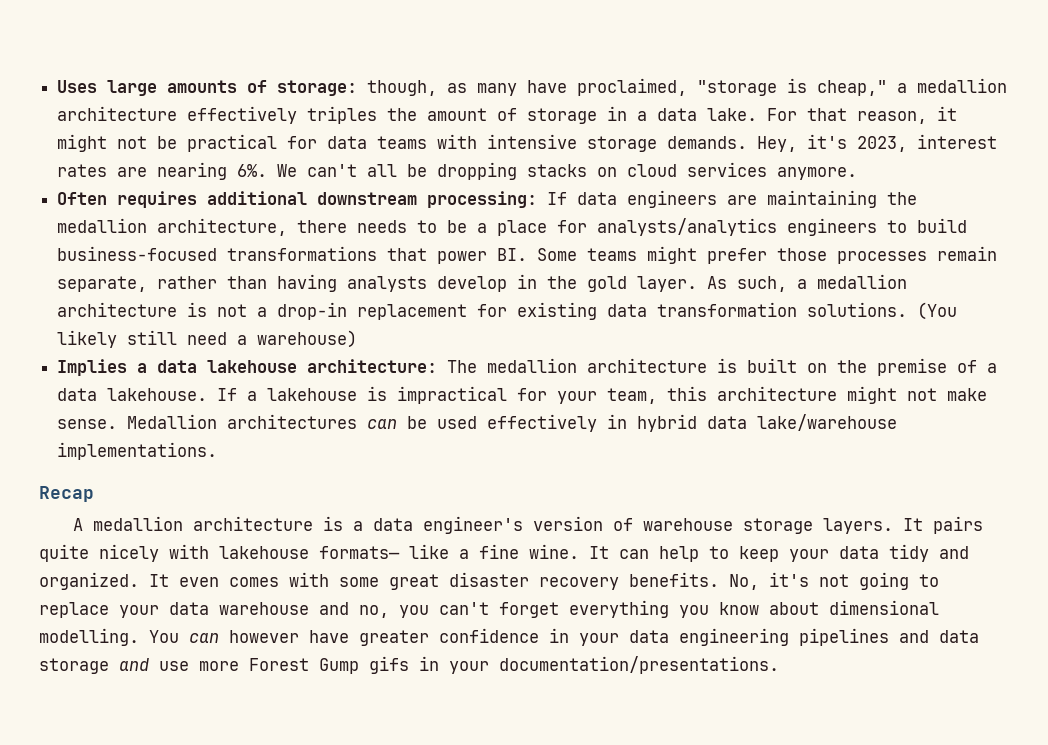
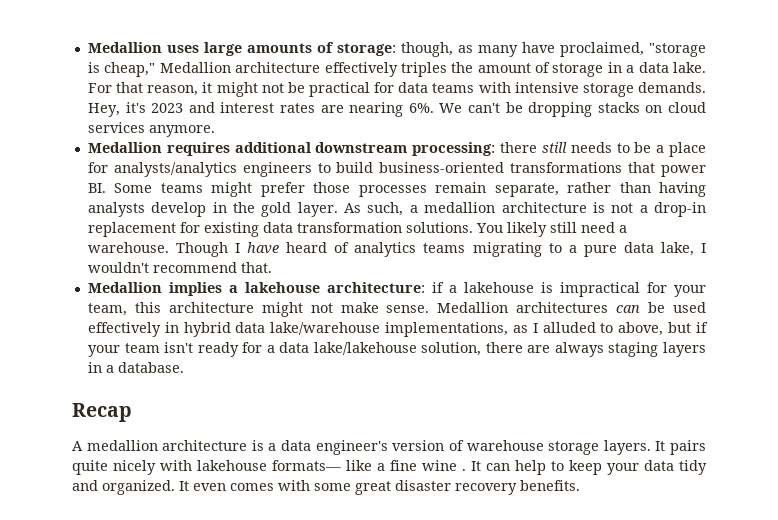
- Uses large amounts of storage: though, as many have proclaimed, "storage is cheap," a medallion architecture effectively triples the amount of storage in a data lake.
+ Medallion uses large amounts of storage: though, as many have proclaimed, "storage is cheap," Medallion architecture effectively triples the amount of storage in a data lake.
- Hey, it's 2023, interest rates are nearing 6%.
+ Hey, it's 2023 and interest rates are nearing 6%.
- We can't all be dropping stacks on cloud services anymore.
+ We can't be dropping stacks on cloud services anymore.
- Often requires additional downstream processing: If data engineers are maintaining the medallion architecture, there needs to be a place for analysts/analytics engineers to build business-focused transformations that power BI. Some teams might prefer those processes remain separate, rather than having analysts develop in the gold layer.
+ Medallion requires additional downstream processing: there still needs to be a place for analysts/analytics engineers to build business-oriented transformations that power BI. Some teams might prefer those processes remain separate, rather than having analysts develop in the gold layer.
- (You likely still need a warehouse)
- Implies a data lakehouse architecture: The medallion architecture is built on the premise of a data lakehouse. If a lakehouse is impractical for your team, this architecture might not make sense.
+ You likely still need a warehouse. Though I have heard of analytics teams migrating to a pure data lake, I wouldn't recommend that.
+ Medallion implies a lakehouse architecture: if a lakehouse is impractical for your team, this architecture might not make sense.
- Medallion architectures can be used effectively in hybrid data lake/warehouse implementations.
+ Medallion architectures can be used effectively in hybrid data lake/warehouse implementations, as I alluded to above, but if your team isn't ready for a data lake/lakehouse solution, there are always staging layers in a database.
- It pairs quite nicely with lakehouse formats— like a fine wine.
+ It pairs quite nicely with lakehouse formats— like a fine wine .
- No, it's not going to replace your data warehouse and no, you can't forget everything you know about dimensional modelling. You can however have greater confidence in your data engineering pipelines and data storage and use more Forest Gump gifs in your documentation/presentations.

